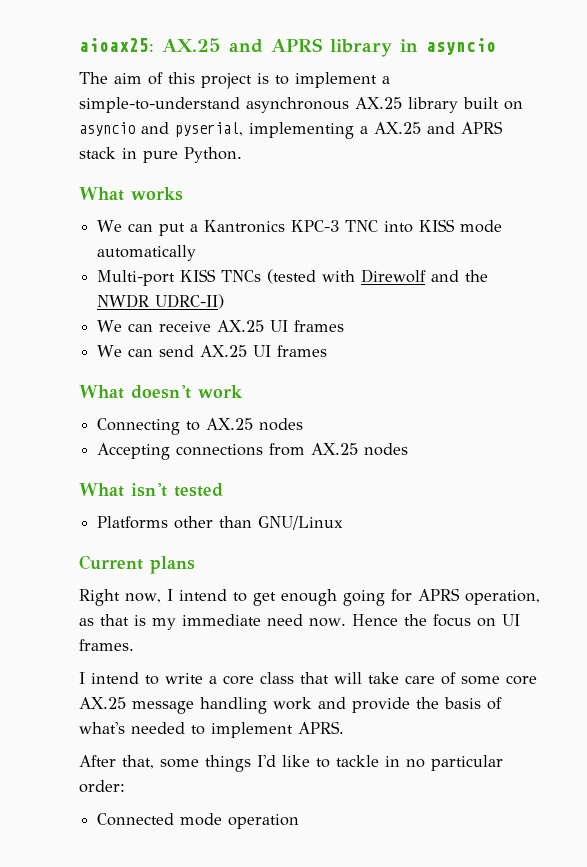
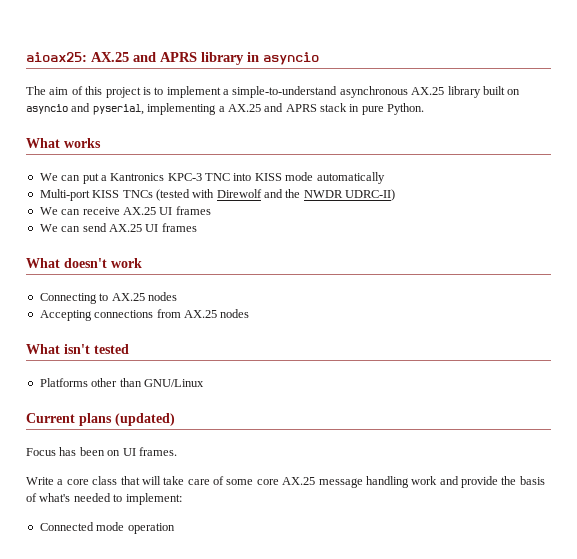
- Current plans
- Right now, I intend to get enough going for APRS operation, as that is my immediate need now. Hence the focus on UI frames.
+ Current plans (updated)
+ Focus has been on UI frames.
- I intend to write a core class that will take care of some core AX.25 message handling work and provide the basis of what's needed to implement APRS.
- After that, some things I'd like to tackle in no particular order:
+ Write a core class that will take care of some core AX.25 message handling work and provide the basis of what's needed to implement:

